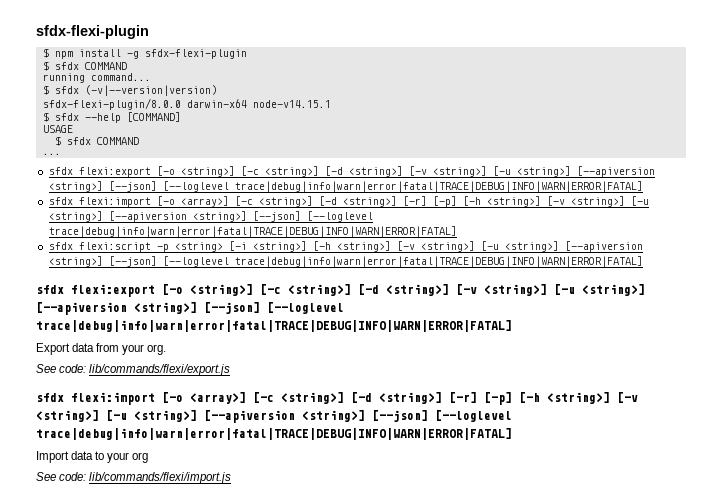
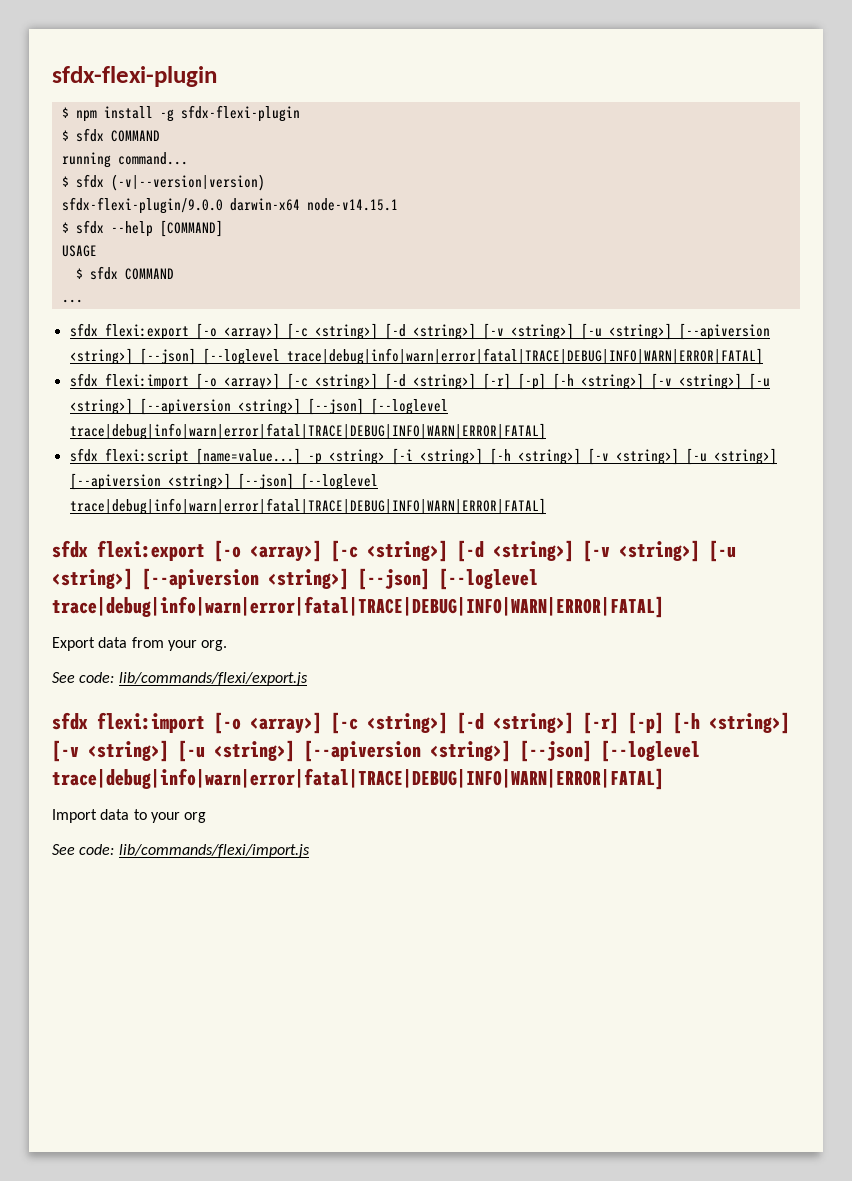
- sfdx-flexi-plugin/8.0.0 darwin-x64 node-v14.15.1
+ sfdx-flexi-plugin/9.0.0 darwin-x64 node-v14.15.1
  ...
- sfdx flexi:export [-o <string>] [-c <string>] [-d <string>] [-v <string>] [-u <string>] [--apiversion <string>] [--json] [--loglevel trace|debug|info|warn|error|fatal|TRACE|DEBUG|INFO|WARN|ERROR|FATAL]
+ sfdx flexi:export [-o <array>] [-c <string>] [-d <string>] [-v <string>] [-u <string>] [--apiversion <string>] [--json] [--loglevel trace|debug|info|warn|error|fatal|TRACE|DEBUG|INFO|WARN|ERROR|FATAL]
- sfdx flexi:script -p <string> [-i <string>] [-h <string>] [-v <string>] [-u <string>] [--apiversion <string>] [--json] [--loglevel trace|debug|info|warn|error|fatal|TRACE|DEBUG|INFO|WARN|ERROR|FATAL]
- sfdx flexi:export [-o <string>] [-c <string>] [-d <string>] [-v <string>] [-u <string>] [--apiversion <string>] [--json] [--loglevel trace|debug|info|warn|error|fatal|TRACE|DEBUG|INFO|WARN|ERROR|FATAL]
+ sfdx flexi:script [name=value...] -p <string> [-i <string>] [-h <string>] [-v <string>] [-u <string>] [--apiversion <string>] [--json] [--loglevel trace|debug|info|warn|error|fatal|TRACE|DEBUG|INFO|WARN|ERROR|FATAL]
+ sfdx flexi:export [-o <array>] [-c <string>] [-d <string>] [-v <string>] [-u <string>] [--apiversion <string>] [--json] [--loglevel trace|debug|info|warn|error|fatal|TRACE|DEBUG|INFO|WARN|ERROR|FATAL]

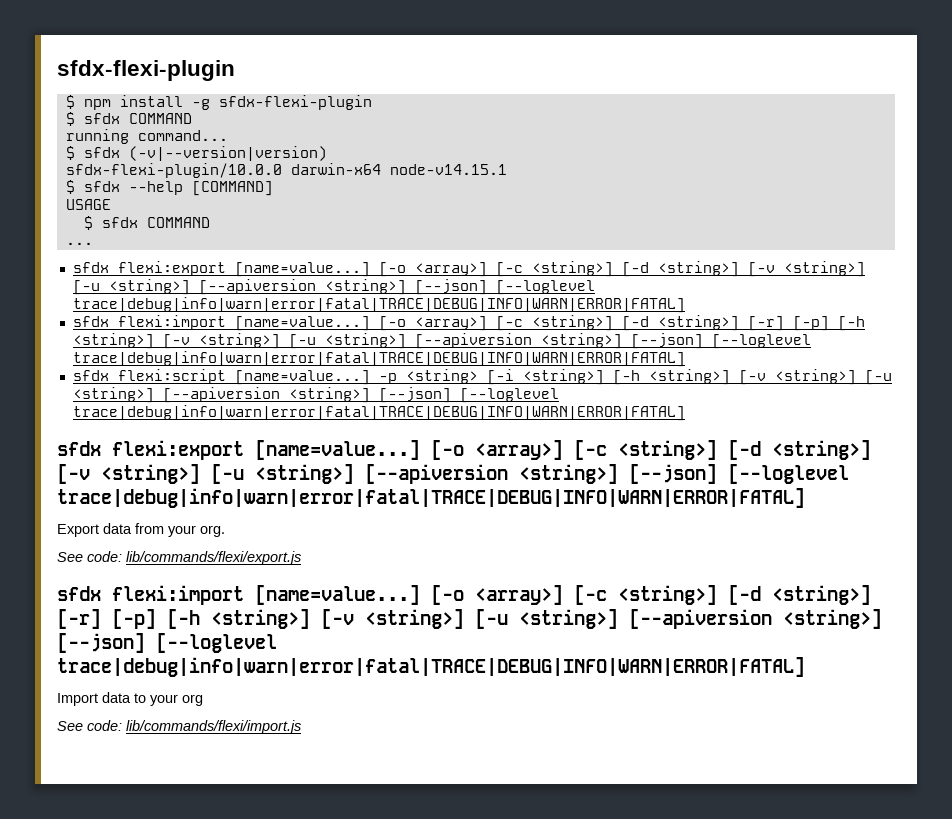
- sfdx-flexi-plugin/9.0.0 darwin-x64 node-v14.15.1
+ sfdx-flexi-plugin/10.0.0 darwin-x64 node-v14.15.1
  ...
- sfdx flexi:export [-o <array>] [-c <string>] [-d <string>] [-v <string>] [-u <string>] [--apiversion <string>] [--json] [--loglevel trace|debug|info|warn|error|fatal|TRACE|DEBUG|INFO|WARN|ERROR|FATAL]
- sfdx flexi:import [-o <array>] [-c <string>] [-d <string>] [-r] [-p] [-h <string>] [-v <string>] [-u <string>] [--apiversion <string>] [--json] [--loglevel trace|debug|info|warn|error|fatal|TRACE|DEBUG|INFO|WARN|ERROR|FATAL]
+ sfdx flexi:export [name=value...] [-o <array>] [-c <string>] [-d <string>] [-v <string>] [-u <string>] [--apiversion <string>] [--json] [--loglevel trace|debug|info|warn|error|fatal|TRACE|DEBUG|INFO|WARN|ERROR|FATAL]
+ sfdx flexi:import [name=value...] [-o <array>] [-c <string>] [-d <string>] [-r] [-p] [-h <string>] [-v <string>] [-u <string>] [--apiversion <string>] [--json] [--loglevel trace|debug|info|warn|error|fatal|TRACE|DEBUG|INFO|WARN|ERROR|FATAL]
  -p <string> [-i <string>] [-h <string>] [-v <string>] [-u <string>] [--apiversion <string>] [--json] [--loglevel trace|debug|info|warn|error|fatal|TRACE|DEBUG|INFO|WARN|ERROR|FATAL]
- sfdx flexi:export [-o <array>] [-c <string>] [-d <string>] [-v <string>] [-u <string>] [--apiversion <string>] [--json] [--loglevel trace|debug|info|warn|error|fatal|TRACE|DEBUG|INFO|WARN|ERROR|FATAL]
+ sfdx flexi:export [name=value...] [-o <array>] [-c <string>] [-d <string>] [-v <string>] [-u <string>] [--apiversion <string>] [--json] [--loglevel trace|debug|info|warn|error|fatal|TRACE|DEBUG|INFO|WARN|ERROR|FATAL]
  See code: lib/commands/flexi/export.js
- sfdx flexi:import [-o <array>] [-c <string>] [-d <string>] [-r] [-p] [-h <string>] [-v <string>] [-u <string>] [--apiversion <string>] [--json] [--loglevel trace|debug|info|warn|error|fatal|TRACE|DEBUG|INFO|WARN|ERROR|FATAL]
+ sfdx flexi:import [name=value...] [-o <array>] [-c <string>] [-d <string>] [-r] [-p] [-h <string>] [-v <string>] [-u <string>] [--apiversion <string>] [--json] [--loglevel trace|debug|info|warn|error|fatal|TRACE|DEBUG|INFO|WARN|ERROR|FATAL]

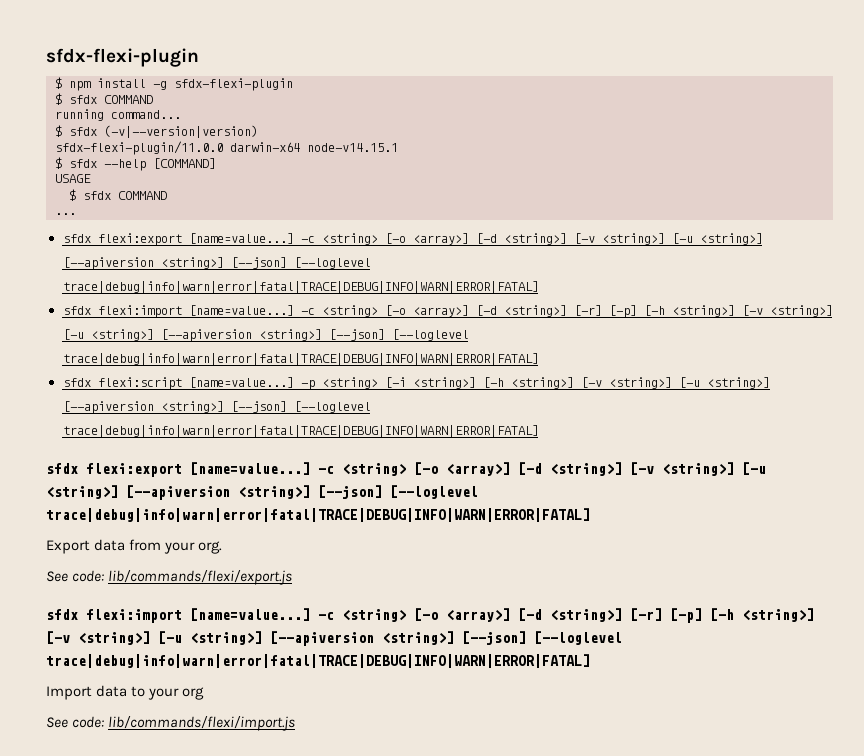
- sfdx-flexi-plugin/10.0.0 darwin-x64 node-v14.15.1
+ sfdx-flexi-plugin/11.0.0 darwin-x64 node-v14.15.1
  ...
- sfdx flexi:export [name=value...] [-o <array>] [-c <string>] [-d <string>] [-v <string>] [-u <string>] [--apiversion <string>] [--json] [--loglevel trace|debug|info|warn|error|fatal|TRACE|DEBUG|INFO|WARN|ERROR|FATAL]
- sfdx flexi:import [name=value...] [-o <array>] [-c <string>] [-d <string>] [-r] [-p] [-h <string>] [-v <string>] [-u <string>] [--apiversion <string>] [--json] [--loglevel trace|debug|info|warn|error|fatal|TRACE|DEBUG|INFO|WARN|ERROR|FATAL]
+ sfdx flexi:export [name=value...] -c <string> [-o <array>] [-d <string>] [-v <string>] [-u <string>] [--apiversion <string>] [--json] [--loglevel trace|debug|info|warn|error|fatal|TRACE|DEBUG|INFO|WARN|ERROR|FATAL]
+ sfdx flexi:import [name=value...] -c <string> [-o <array>] [-d <string>] [-r] [-p] [-h <string>] [-v <string>] [-u <string>] [--apiversion <string>] [--json] [--loglevel trace|debug|info|warn|error|fatal|TRACE|DEBUG|INFO|WARN|ERROR|FATAL]
  -p <string> [-i <string>] [-h <string>] [-v <string>] [-u <string>] [--apiversion <string>] [--json] [--loglevel trace|debug|info|warn|error|fatal|TRACE|DEBUG|INFO|WARN|ERROR|FATAL]
- sfdx flexi:export [name=value...] [-o <array>] [-c <string>] [-d <string>] [-v <string>] [-u <string>] [--apiversion <string>] [--json] [--loglevel trace|debug|info|warn|error|fatal|TRACE|DEBUG|INFO|WARN|ERROR|FATAL]
+ sfdx flexi:export [name=value...] -c <string> [-o <array>] [-d <string>] [-v <string>] [-u <string>] [--apiversion <string>] [--json] [--loglevel trace|debug|info|warn|error|fatal|TRACE|DEBUG|INFO|WARN|ERROR|FATAL]
  See code: lib/commands/flexi/export.js
- sfdx flexi:import [name=value...] [-o <array>] [-c <string>] [-d <string>] [-r] [-p] [-h <string>] [-v <string>] [-u <string>] [--apiversion <string>] [--json] [--loglevel trace|debug|info|warn|error|fatal|TRACE|DEBUG|INFO|WARN|ERROR|FATAL]
+ sfdx flexi:import [name=value...] -c <string> [-o <array>] [-d <string>] [-r] [-p] [-h <string>] [-v <string>] [-u <string>] [--apiversion <string>] [--json] [--loglevel trace|debug|info|warn|error|fatal|TRACE|DEBUG|INFO|WARN|ERROR|FATAL]

